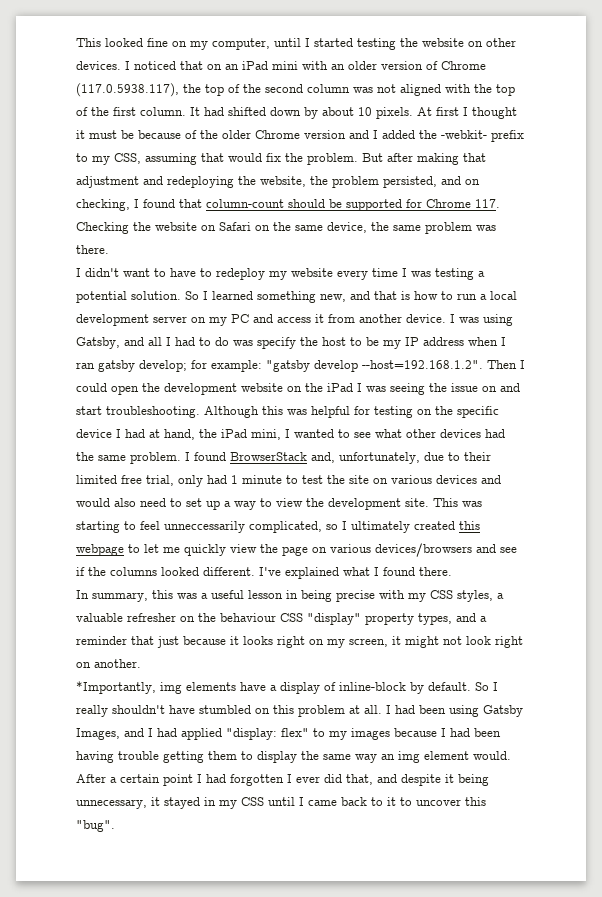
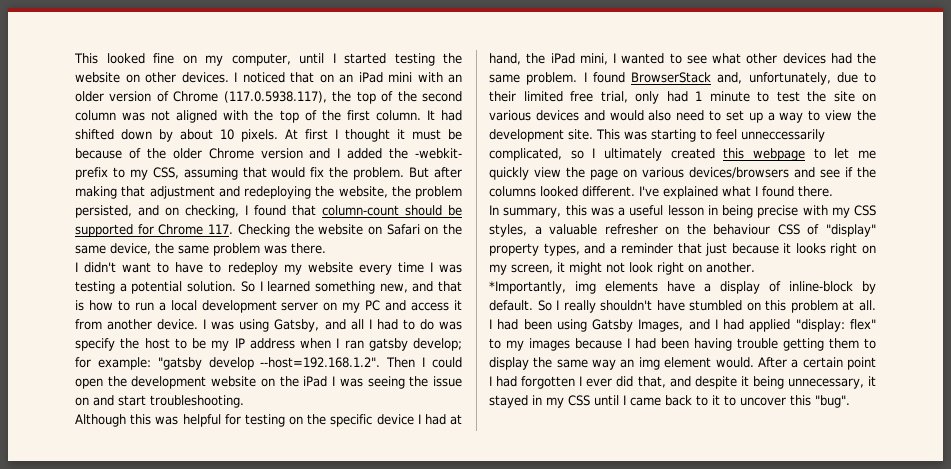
- "gatsby develop --host=192.168.1.2". Then I could open the development website on the iPad I was seeing the issue on and start troubleshooting. Although this was helpful for testing on the specific device I had at hand, the iPad mini, I wanted to see what other devices had the same problem.
+ "gatsby develop --host=192.168.1.2". Then I could open the development website on the iPad I was seeing the issue on and start troubleshooting.
+ Although this was helpful for testing on the specific device I had at hand, the iPad mini, I wanted to see what other devices had the same problem.
- In summary, this was a useful lesson in being precise with my CSS styles, a valuable refresher on the behaviour CSS "display" property types, and a reminder that just because it looks right on my screen, it might not look right on another.
+ In summary, this was a useful lesson in being precise with my CSS styles, a valuable refresher on the behaviour CSS of "display" property types, and a reminder that just because it looks right on my screen, it might not look right on another.

